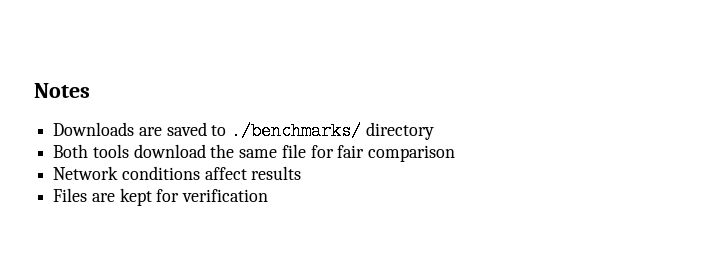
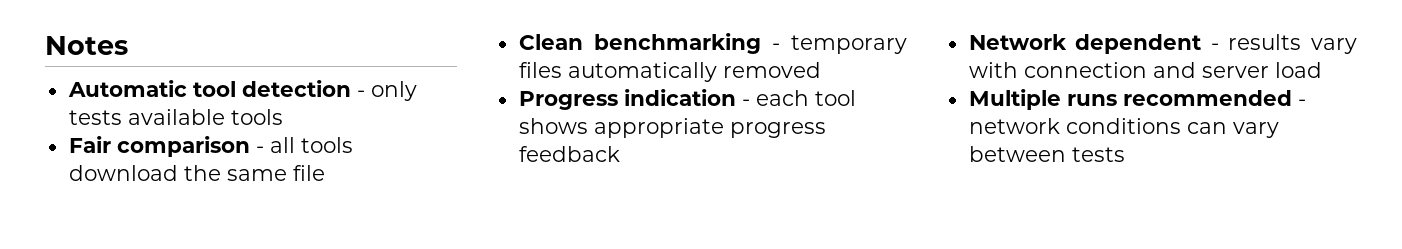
- Downloads are saved to ./benchmarks/ directory
- Both tools download the same file for fair comparison
- Network conditions affect results
- Files are kept for verification
+ Automatic tool detection - only tests available tools
+ Fair comparison - all tools download the same file
+ Clean benchmarking - temporary files automatically removed
+ Progress indication - each tool shows appropriate progress feedback
+ Network dependent - results vary with connection and server load
+ Multiple runs recommended - network conditions can vary between tests

